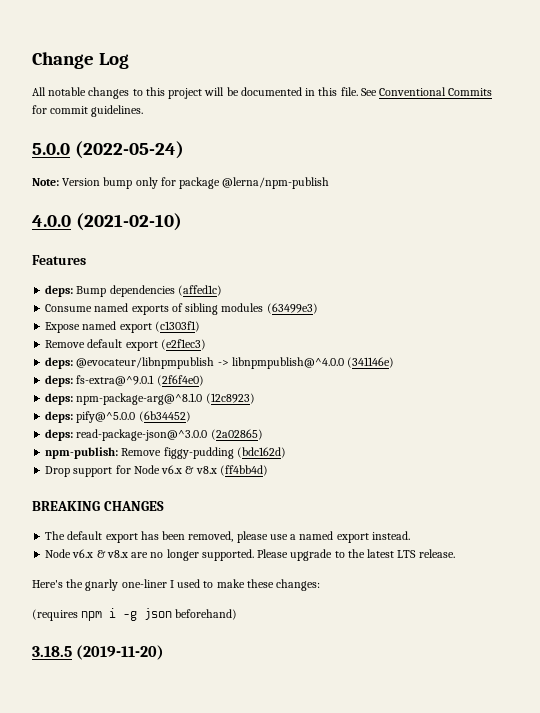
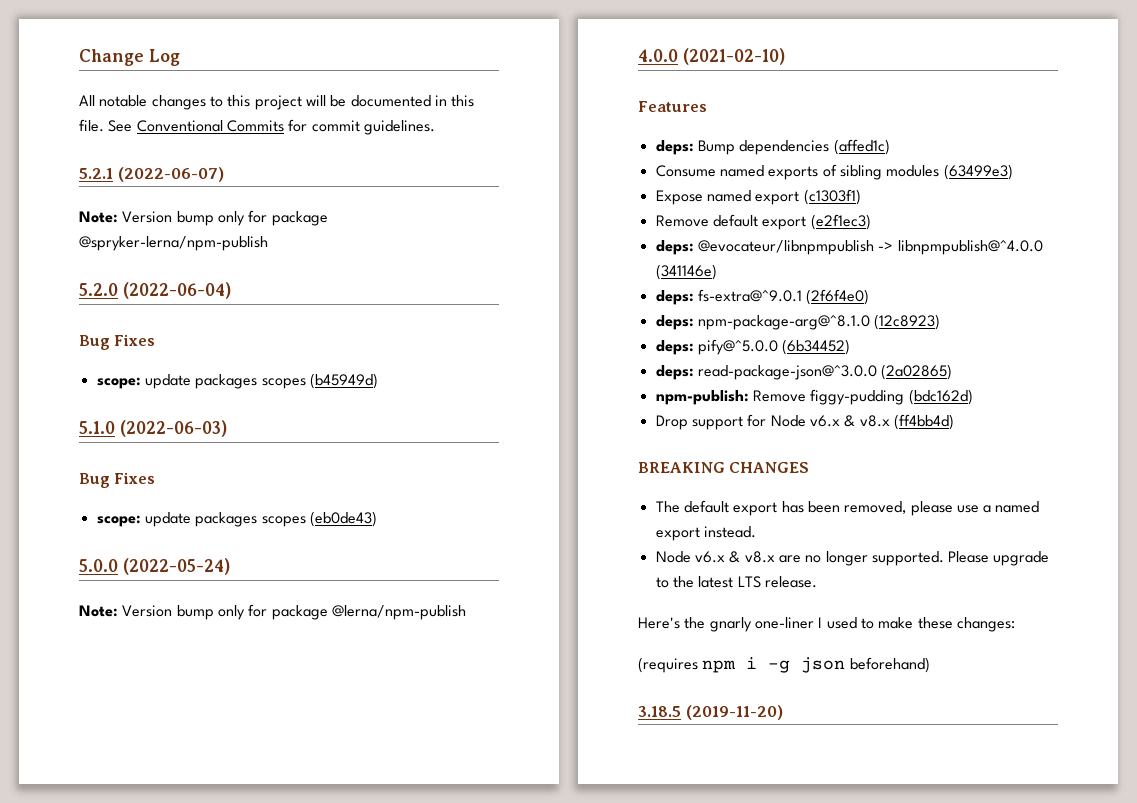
+ 5.2.1 (2022-06-07)
+ Note: Version bump only for package @spryker-lerna/npm-publish
+ 5.2.0 (2022-06-04)
+ Bug Fixes
+ scope: update packages scopes (b45949d)
+ 5.1.0 (2022-06-03)
+ Bug Fixes
+ scope: update packages scopes (eb0de43)

